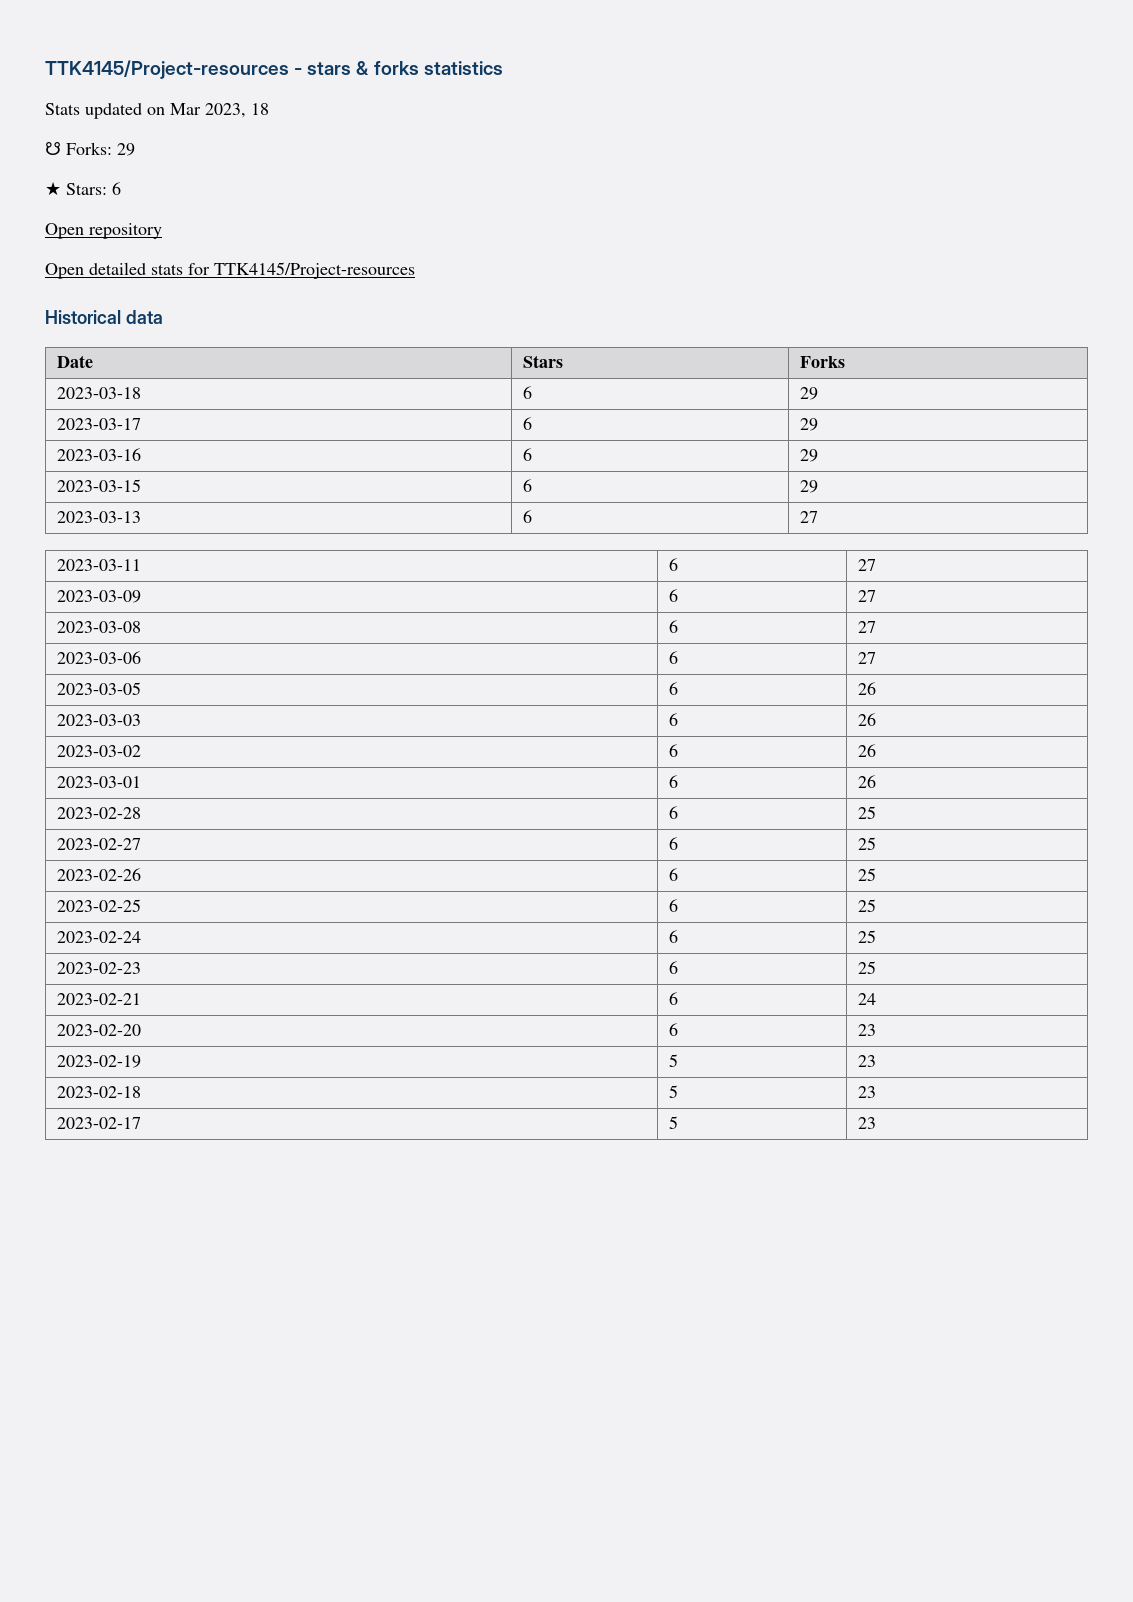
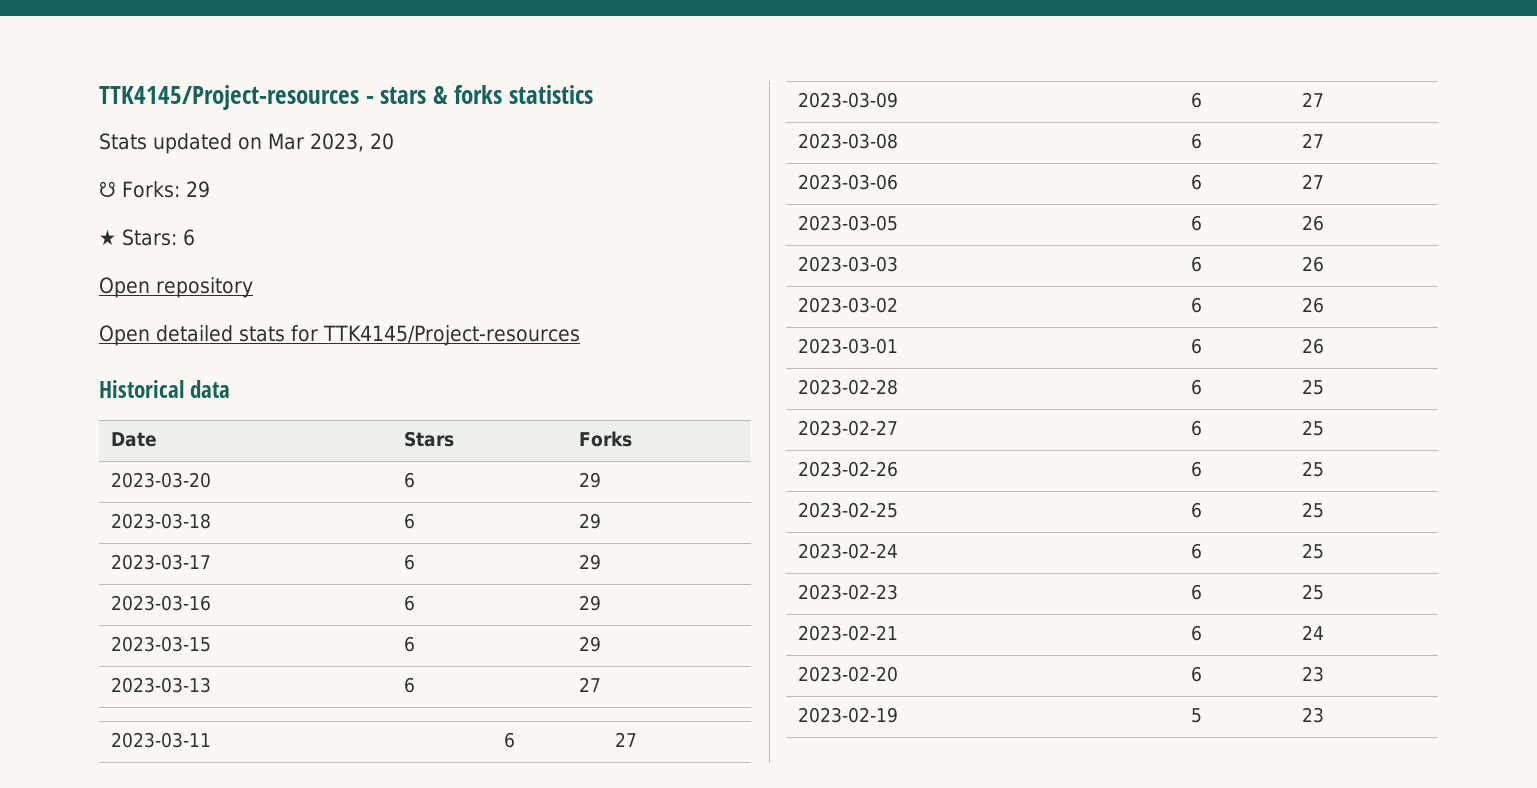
- Stats updated on Mar 2023, 18
+ Stats updated on Mar 2023, 20
+ 2023-03-20 | 6 | 29
- 2023-02-18 | 5 | 23
- 2023-02-17 | 5 | 23

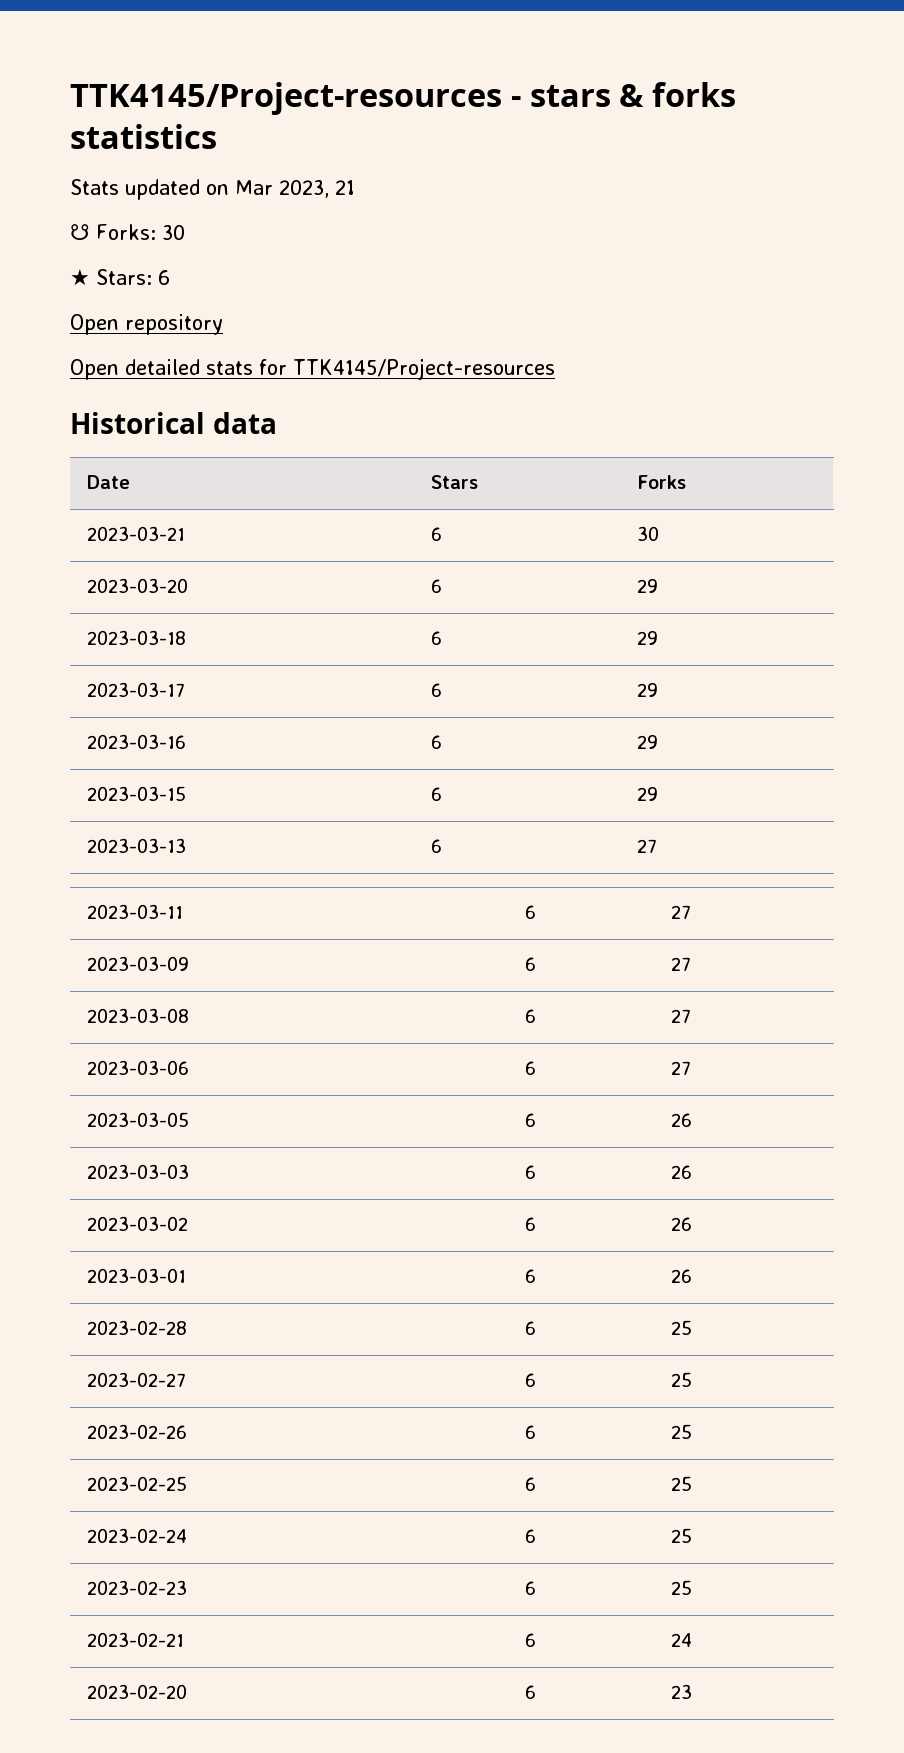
- Stats updated on Mar 2023, 20
+ Stats updated on Mar 2023, 21
- ☋ Forks: 29
+ ☋ Forks: 30
+ 2023-03-21 | 6 | 30
- 2023-02-19 | 5 | 23

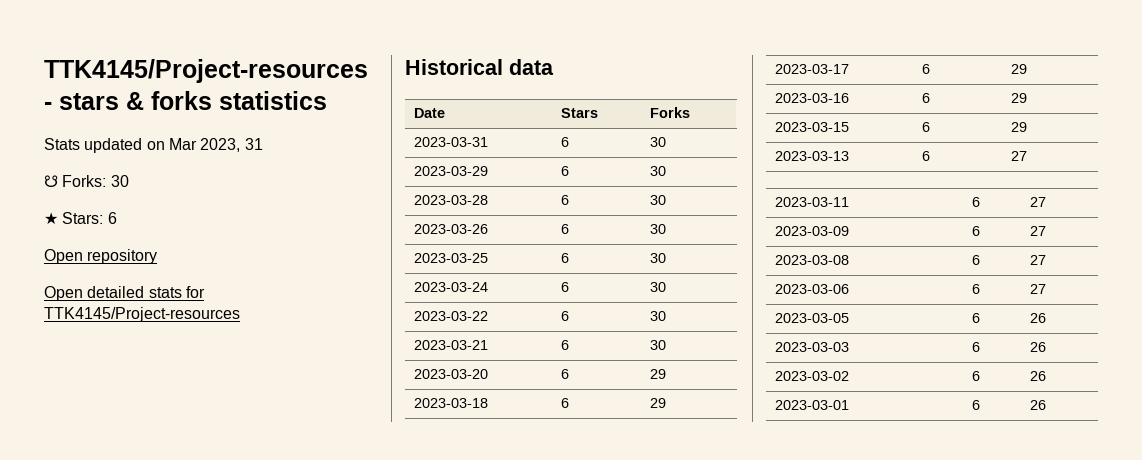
- Stats updated on Mar 2023, 21
+ Stats updated on Mar 2023, 31
+ 2023-03-31 | 6 | 30
+ 2023-03-29 | 6 | 30
+ 2023-03-28 | 6 | 30
+ 2023-03-26 | 6 | 30
+ 2023-03-25 | 6 | 30
+ 2023-03-24 | 6 | 30
+ 2023-03-22 | 6 | 30
- 2023-02-28 | 6 | 25
- 2023-02-27 | 6 | 25
- 2023-02-26 | 6 | 25
- 2023-02-25 | 6 | 25
- 2023-02-24 | 6 | 25
- 2023-02-23 | 6 | 25
- 2023-02-21 | 6 | 24
- 2023-02-20 | 6 | 23

